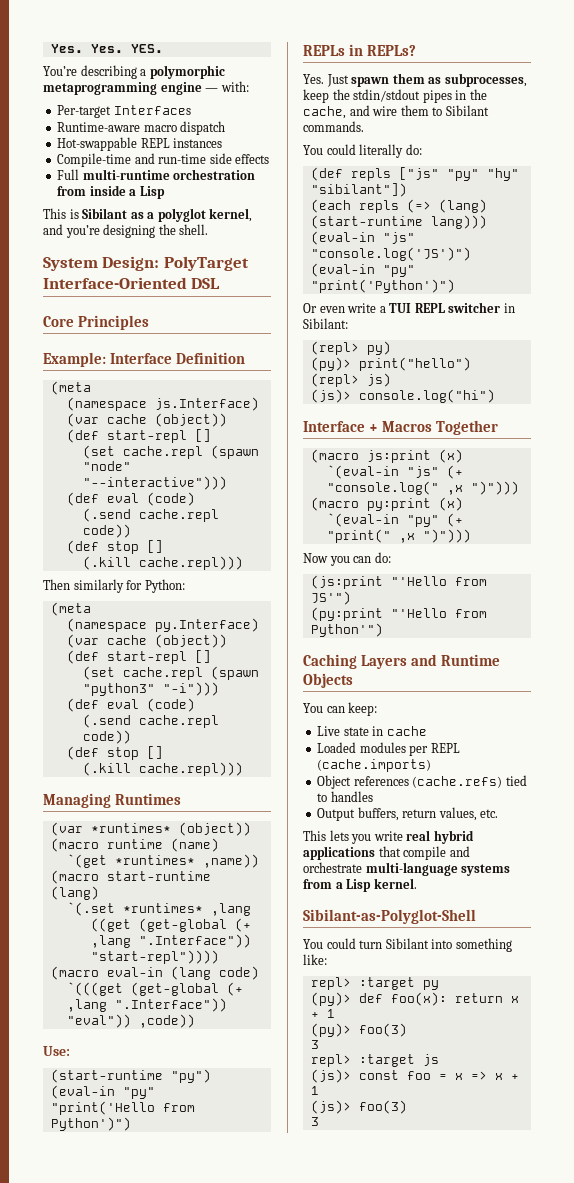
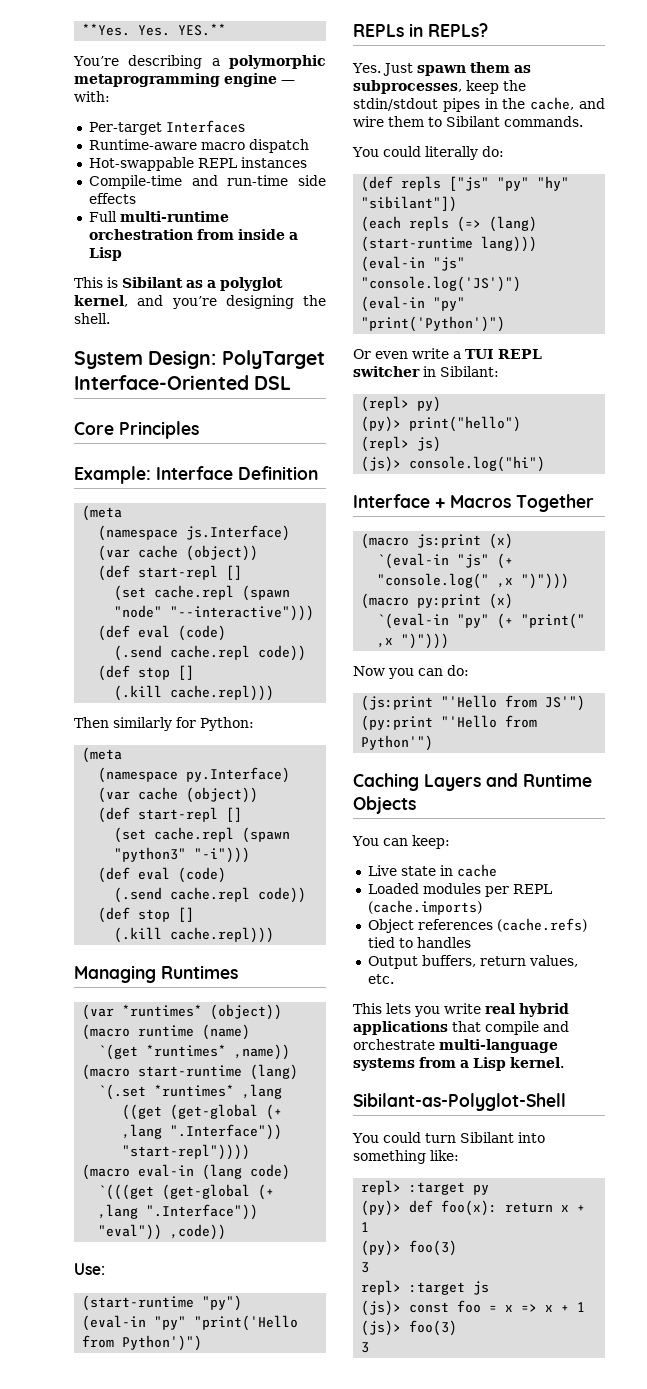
- Yes. Yes. YES.
+ **Yes. Yes. YES.**

